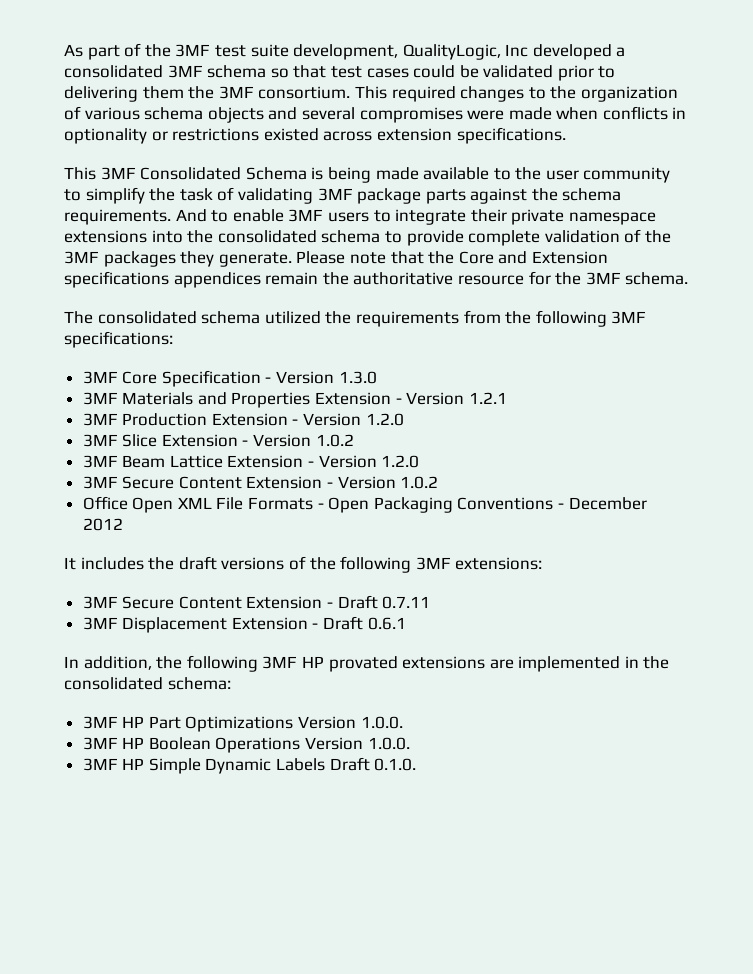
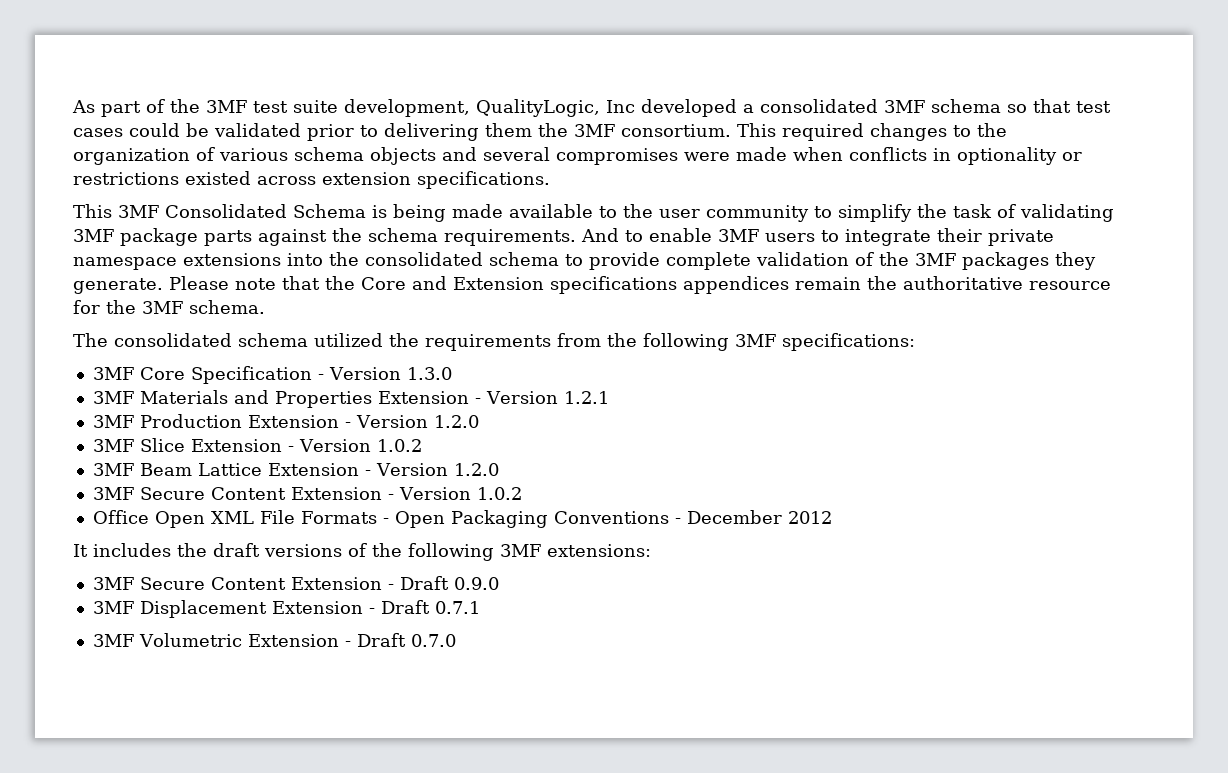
- 3MF Secure Content Extension - Draft 0.7.11
+ 3MF Secure Content Extension - Draft 0.9.0
- 3MF Displacement Extension - Draft 0.6.1
- In addition, the following 3MF HP provated extensions are implemented in the consolidated schema:
- 3MF HP Part Optimizations Version 1.0.0.
- 3MF HP Boolean Operations Version 1.0.0.
- 3MF HP Simple Dynamic Labels Draft 0.1.0.
+ 3MF Displacement Extension - Draft 0.7.1
+ 3MF Volumetric Extension - Draft 0.7.0

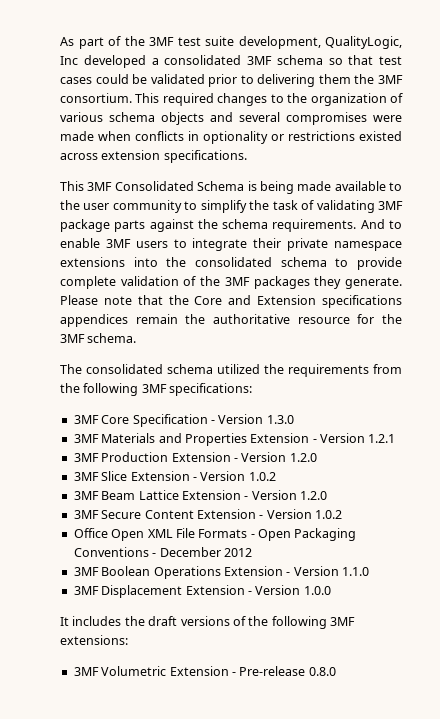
+ 3MF Boolean Operations Extension - Version 1.1.0
+ 3MF Displacement Extension - Version 1.0.0
- 3MF Secure Content Extension - Draft 0.9.0
- 3MF Displacement Extension - Draft 0.7.1
- 3MF Volumetric Extension - Draft 0.7.0
+ 3MF Volumetric Extension - Pre-release 0.8.0

